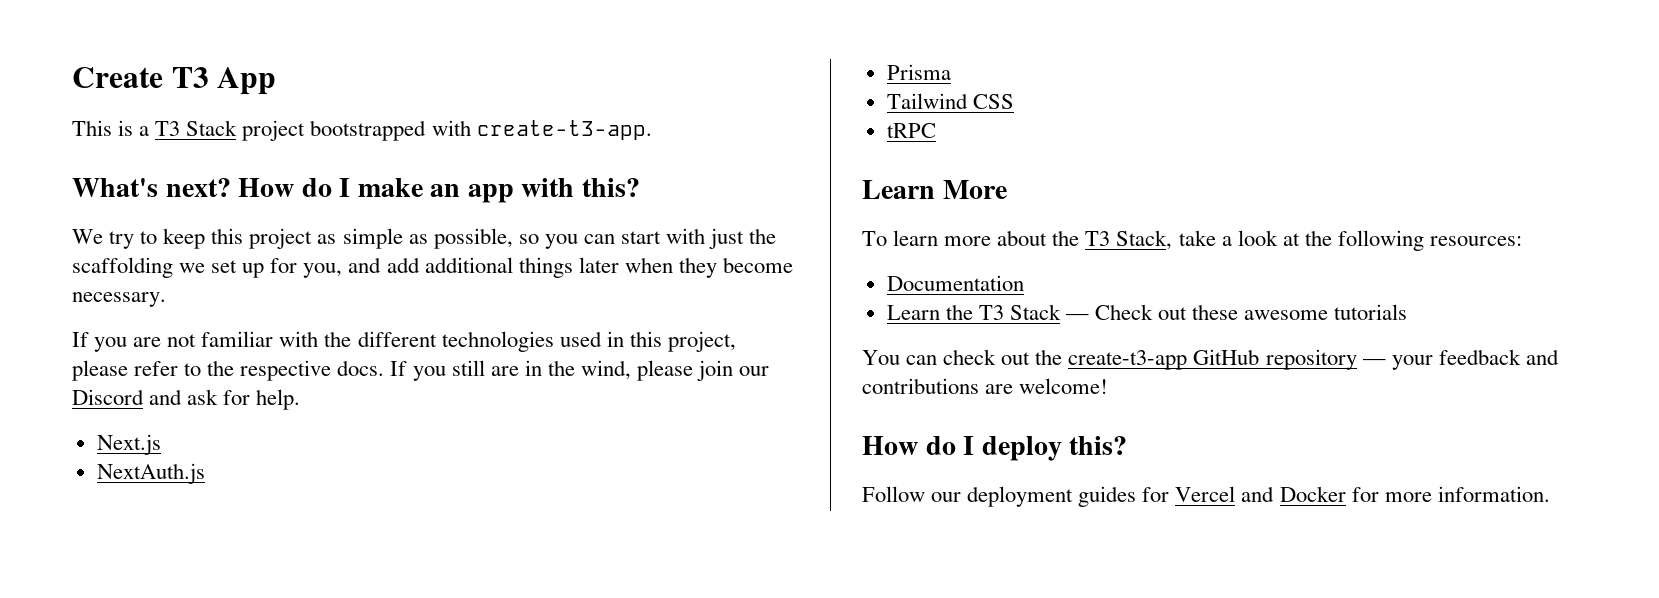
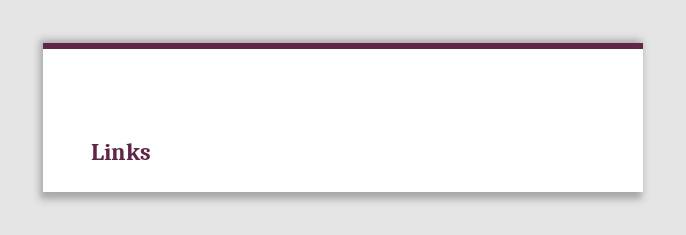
- Create T3 App
- This is a T3 Stack project bootstrapped with create-t3-app.
- What's next? How do I make an app with this?
- We try to keep this project as simple as possible, so you can start with just the scaffolding we set up for you, and add additional things later when they become necessary.
- If you are not familiar with the different technologies used in this project, please refer to the respective docs. If you still are in the wind, please join our Discord and ask for help.
- Next.js
- NextAuth.js
- Prisma
- Tailwind CSS
- tRPC
- Learn More
- To learn more about the T3 Stack, take a look at the following resources:
- Documentation
- Learn the T3 Stack — Check out these awesome tutorials
- You can check out the create-t3-app GitHub repository — your feedback and contributions are welcome!
- How do I deploy this?
- Follow our deployment guides for Vercel and Docker for more information.
+ Links

